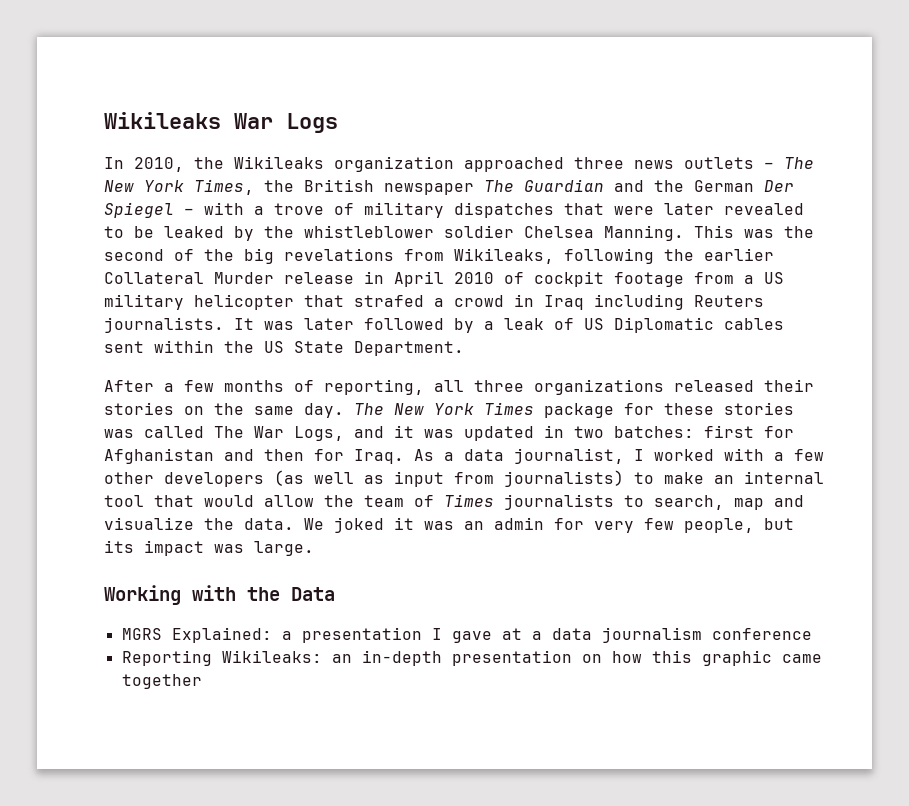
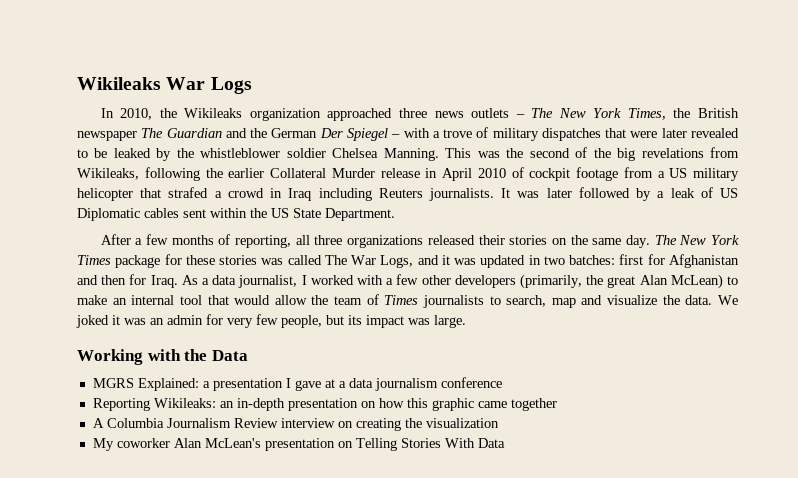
- As a data journalist, I worked with a few other developers (as well as input from journalists) to make an internal tool that would allow the team of Times journalists to search, map and visualize the data.
+ As a data journalist, I worked with a few other developers (primarily, the great Alan McLean) to make an internal tool that would allow the team of Times journalists to search, map and visualize the data.
+ A Columbia Journalism Review interview on creating the visualization
+ My coworker Alan McLean's presentation on Telling Stories With Data

